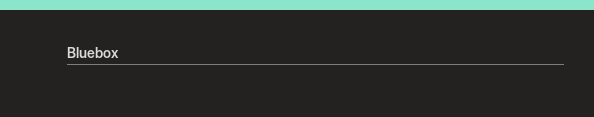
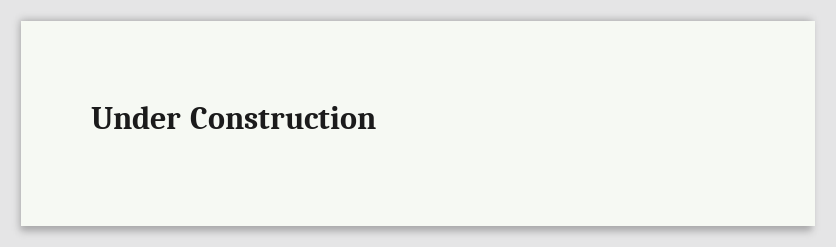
- Bluebox
+ Under Construction

